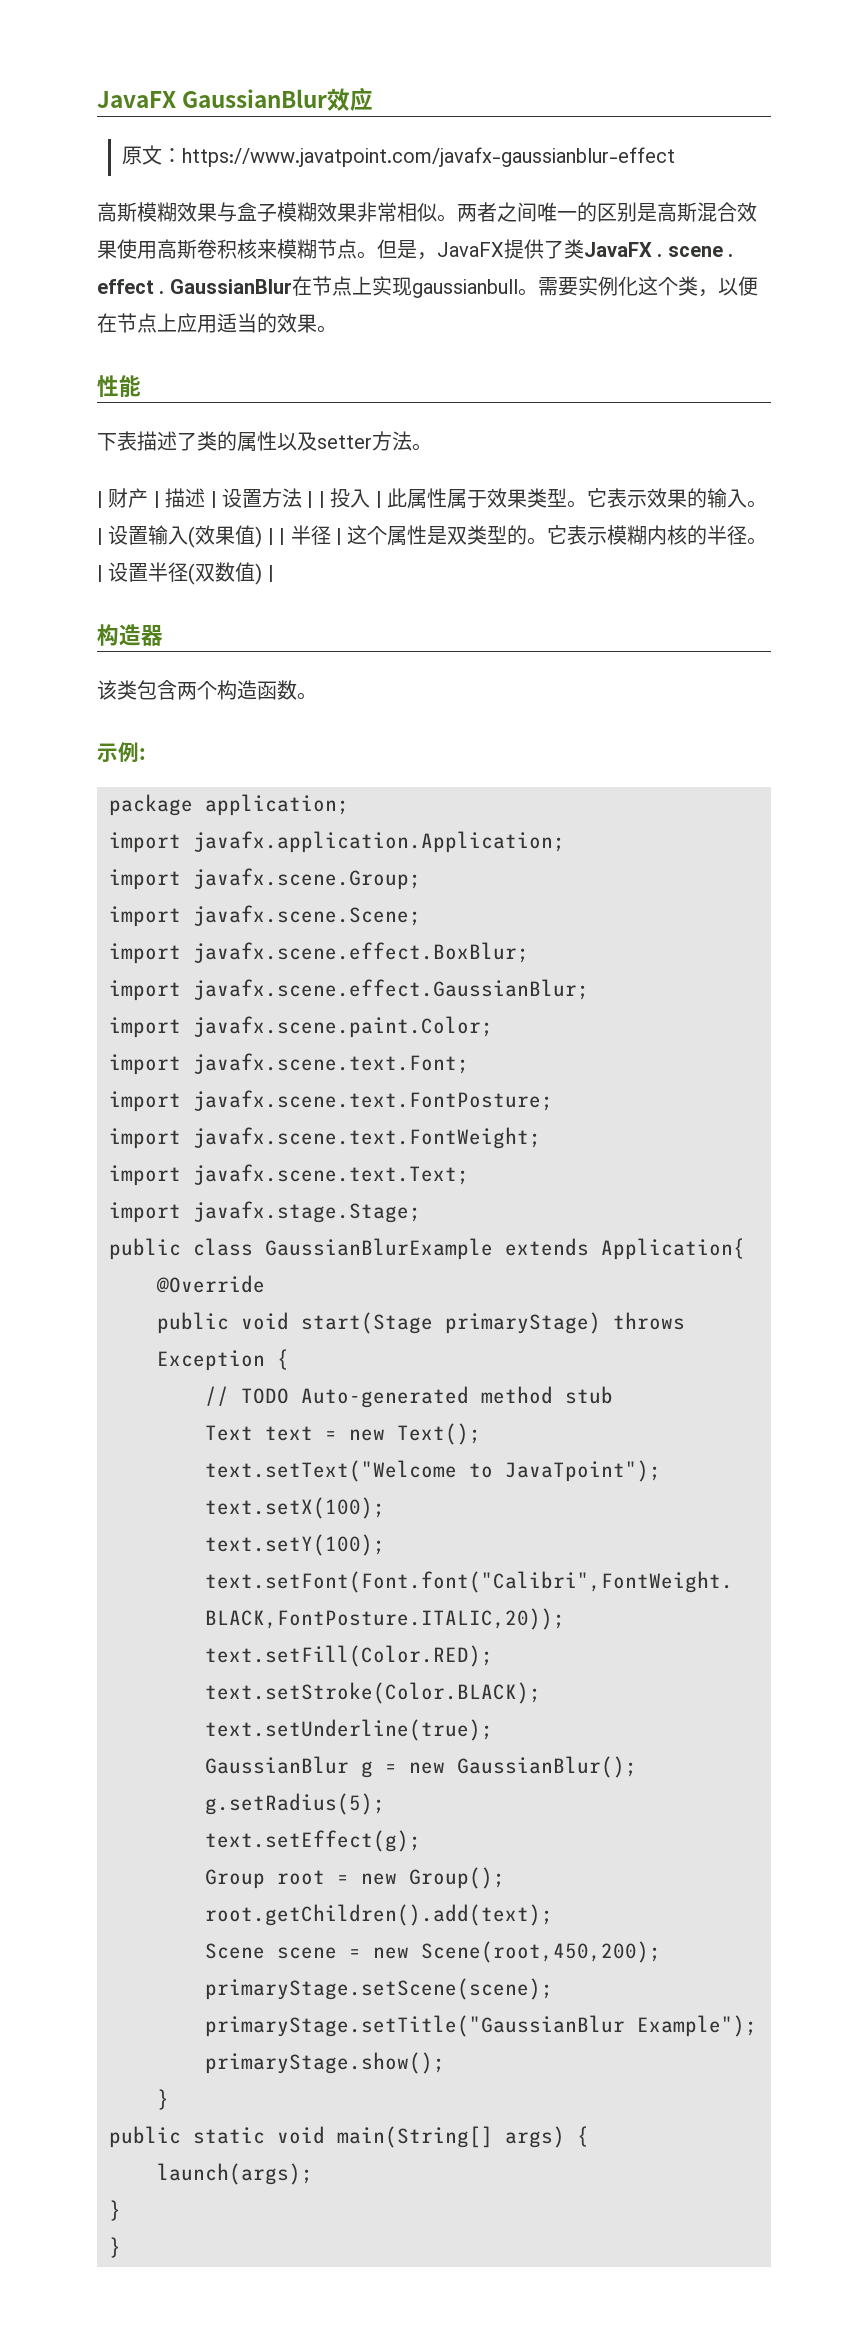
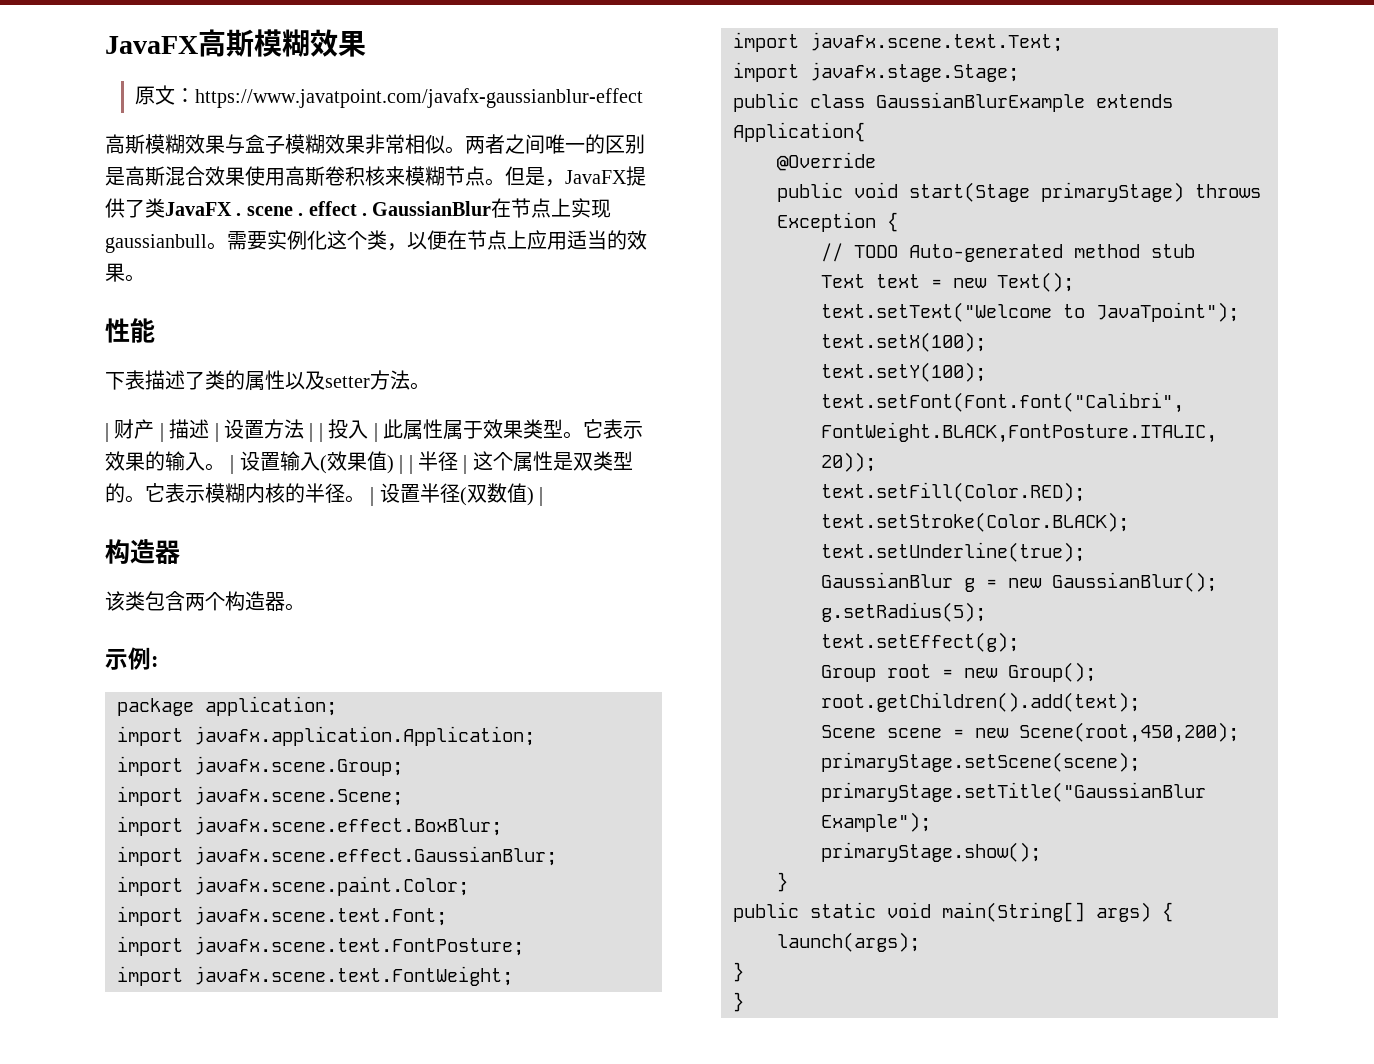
- JavaFX GaussianBlur效应
+ JavaFX高斯模糊效果
- 该类包含两个构造函数。
+ 该类包含两个构造器。

